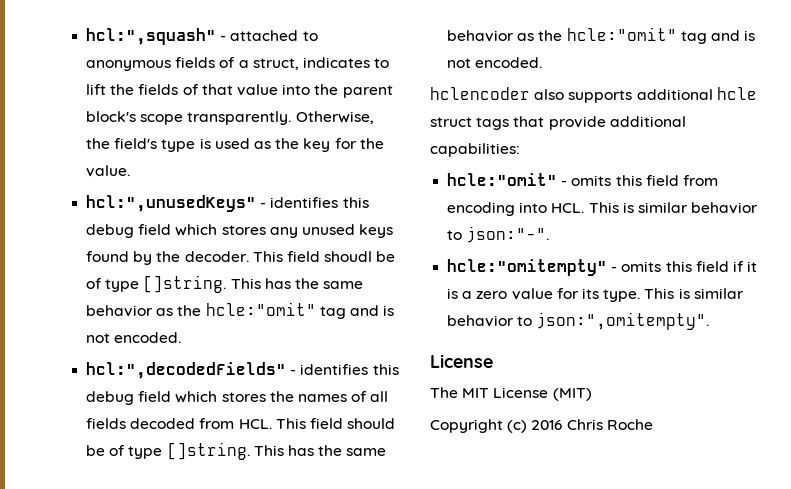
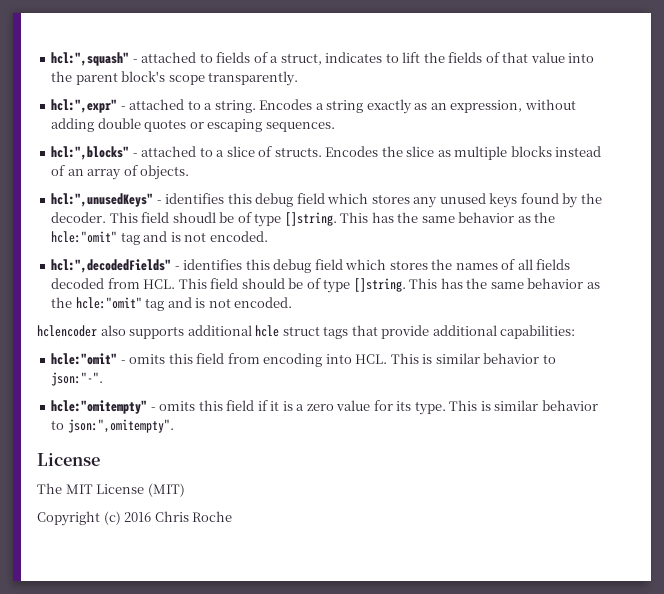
- hcl:",squash" - attached to anonymous fields of a struct, indicates to lift the fields of that value into the parent block's scope transparently. Otherwise, the field's type is used as the key for the value.
+ hcl:",squash" - attached to fields of a struct, indicates to lift the fields of that value into the parent block's scope transparently.
+ hcl:",expr" - attached to a string. Encodes a string exactly as an expression, without adding double quotes or escaping sequences.
+ hcl:",blocks" - attached to a slice of structs. Encodes the slice as multiple blocks instead of an array of objects.

